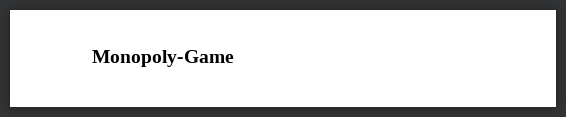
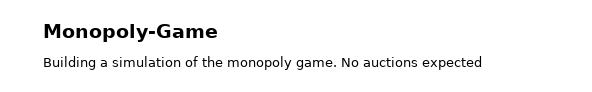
+ Building a simulation of the monopoly game. No auctions expected

